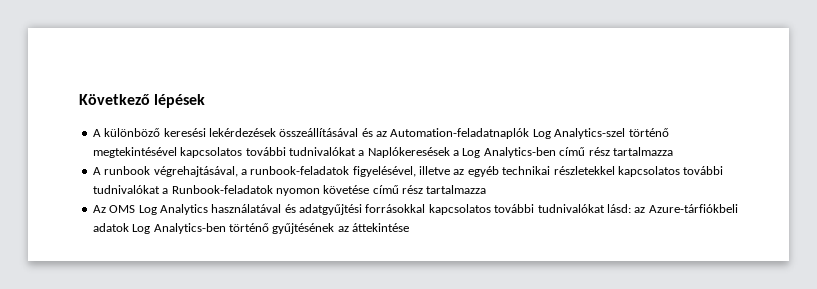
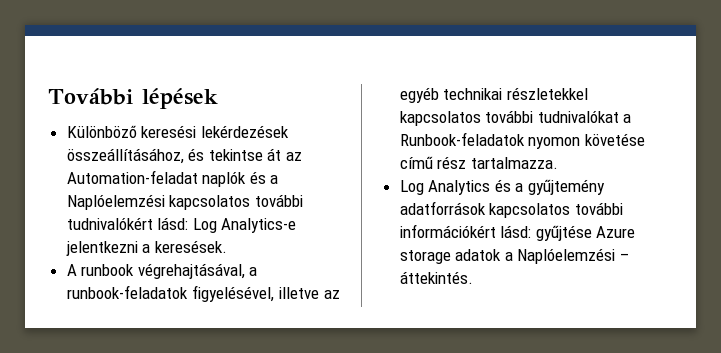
- Következő lépések
+ További lépések
- A különböző keresési lekérdezések összeállításával és az Automation-feladatnaplók Log Analytics-szel történő megtekintésével kapcsolatos további tudnivalókat a Naplókeresések a Log Analytics-ben című rész tartalmazza
+ Különböző keresési lekérdezések összeállításához, és tekintse át az Automation-feladat naplók és a Naplóelemzési kapcsolatos további tudnivalókért lásd: Log Analytics-e jelentkezni a keresések.
- A runbook végrehajtásával, a runbook-feladatok figyelésével, illetve az egyéb technikai részletekkel kapcsolatos további tudnivalókat a Runbook-feladatok nyomon követése című rész tartalmazza
- Az OMS Log Analytics használatával és adatgyűjtési forrásokkal kapcsolatos további tudnivalókat lásd: az Azure-tárfiókbeli adatok Log Analytics-ben történő gyűjtésének az áttekintése
+ A runbook végrehajtásával, a runbook-feladatok figyelésével, illetve az egyéb technikai részletekkel kapcsolatos további tudnivalókat a Runbook-feladatok nyomon követése című rész tartalmazza.
+ Log Analytics és a gyűjtemény adatforrások kapcsolatos további információkért lásd: gyűjtése Azure storage adatok a Naplóelemzési – áttekintés.

